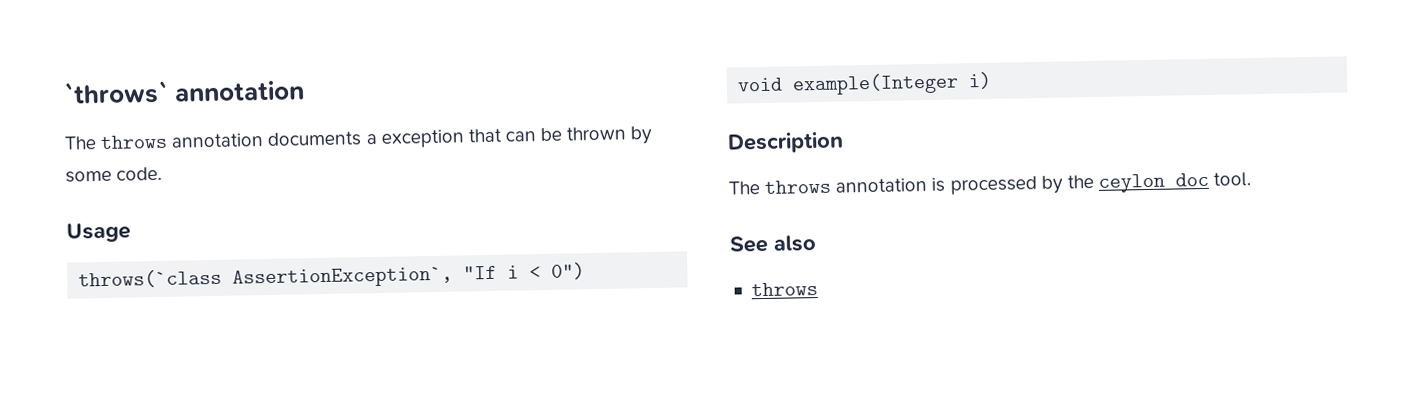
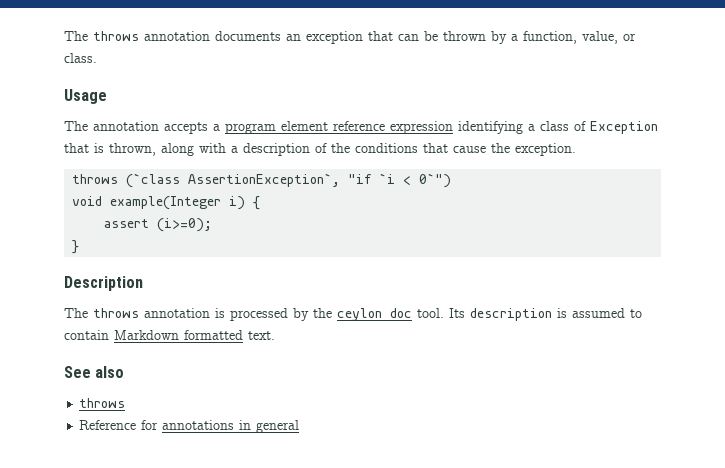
- `throws` annotation
- The throws annotation documents a exception that can be thrown by some code.
+ The throws annotation documents an exception that can be thrown by a function, value, or class.
  Usage
- throws(`class AssertionException`, "If i < 0")
+ The annotation accepts a program element reference expression identifying a class of Exception that is thrown, along with a description of the conditions that cause the exception.
+ throws (`class AssertionException`, "if `i < 0`")
- void example(Integer i)
+ void example(Integer i) {
+ assert (i>=0);
+ }
- The throws annotation is processed by the ceylon doc tool.
+ The throws annotation is processed by the ceylon doc tool. Its description is assumed to contain Markdown formatted text.
  See also
  throws
+ Reference for annotations in general

